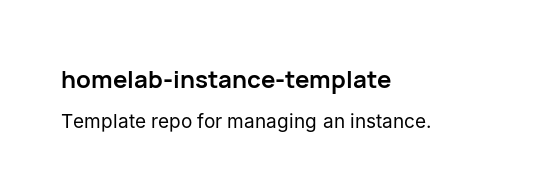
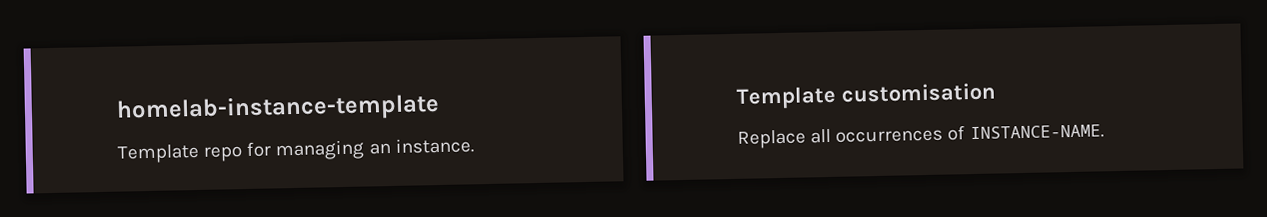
+ Template customisation
+ Replace all occurrences of INSTANCE-NAME.

